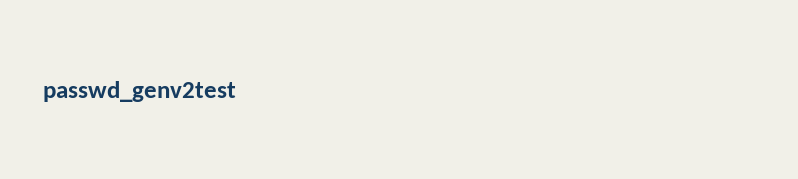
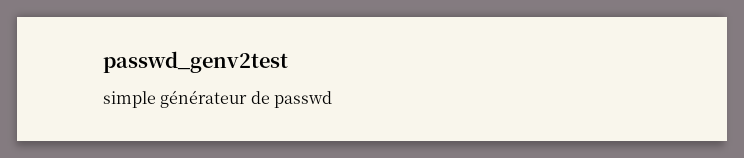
+ simple générateur de passwd

